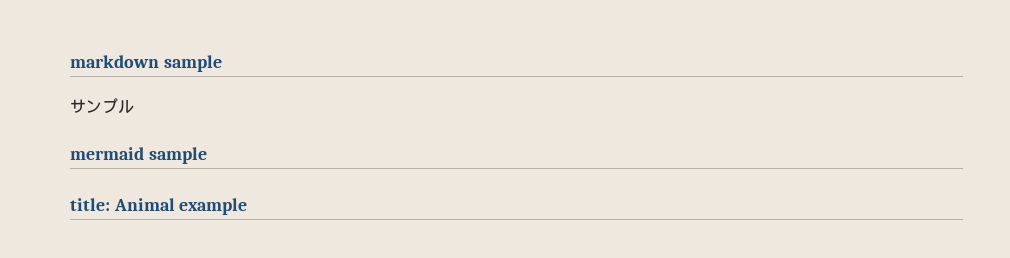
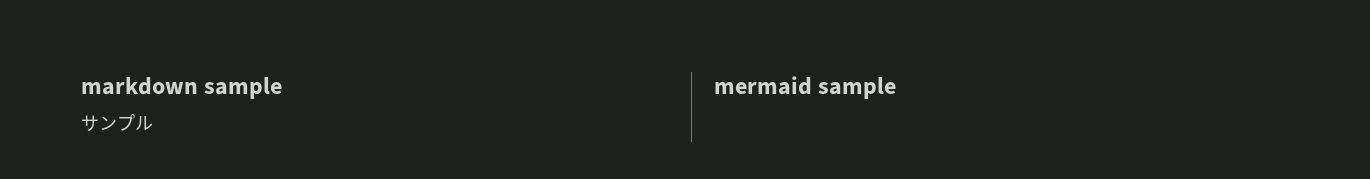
- title: Animal example

